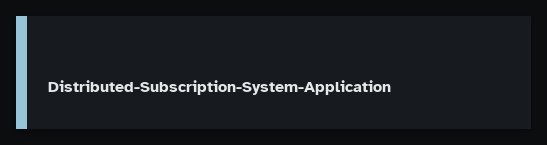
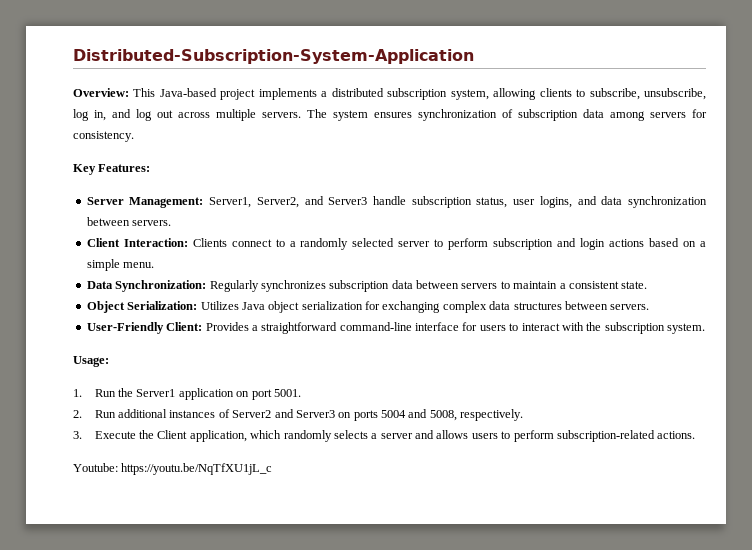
+ Overview: This Java-based project implements a distributed subscription system, allowing clients to subscribe, unsubscribe, log in, and log out across multiple servers. The system ensures synchronization of subscription data among servers for consistency.
+ Key Features:
+ Server Management: Server1, Server2, and Server3 handle subscription status, user logins, and data synchronization between servers.
+ Client Interaction: Clients connect to a randomly selected server to perform subscription and login actions based on a simple menu.
+ Data Synchronization: Regularly synchronizes subscription data between servers to maintain a consistent state.
+ Object Serialization: Utilizes Java object serialization for exchanging complex data structures between servers.
+ User-Friendly Client: Provides a straightforward command-line interface for users to interact with the subscription system.
+ Usage:
+ 1. Run the Server1 application on port 5001.
+ 2. Run additional instances of Server2 and Server3 on ports 5004 and 5008, respectively.
+ 3. Execute the Client application, which randomly selects a server and allows users to perform subscription-related actions.
+ Youtube: https://youtu.be/NqTfXU1jL_c

